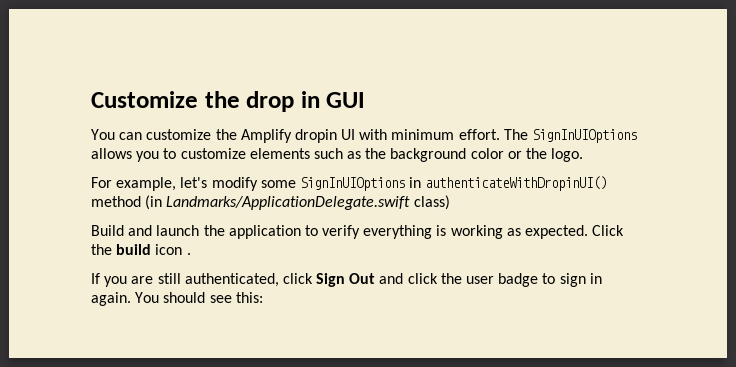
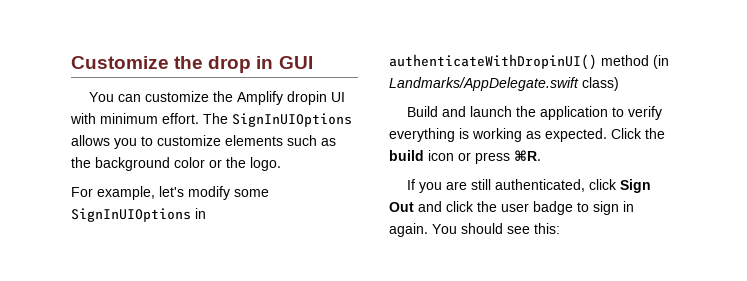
- For example, let's modify some SignInUIOptions in authenticateWithDropinUI() method (in Landmarks/ApplicationDelegate.swift class)
+ For example, let's modify some SignInUIOptions in authenticateWithDropinUI() method (in Landmarks/AppDelegate.swift class)
- Click the build icon .
+ Click the build icon or press ⌘R.

